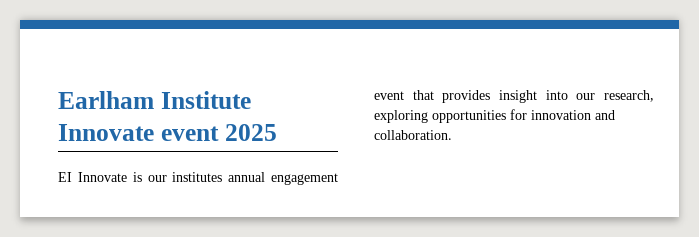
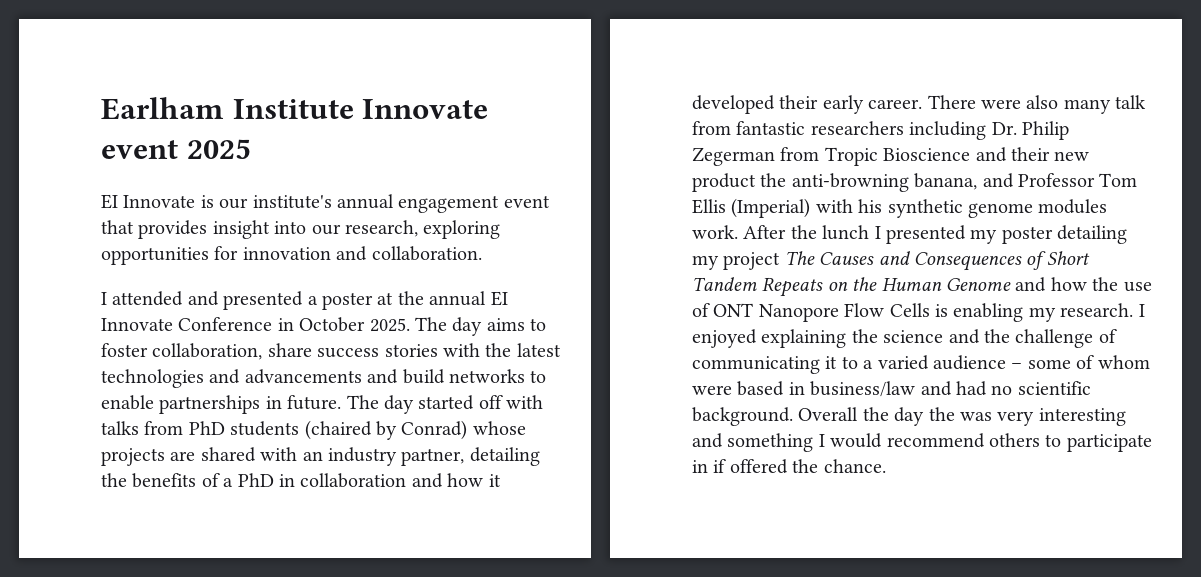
- EI Innovate is our institutes annual engagement event that provides insight into our research, exploring opportunities for innovation and collaboration.
+ EI Innovate is our institute's annual engagement event that provides insight into our research, exploring opportunities for innovation and collaboration.
+ I attended and presented a poster at the annual EI Innovate Conference in October 2025. The day aims to foster collaboration, share success stories with the latest technologies and advancements and build networks to enable partnerships in future. The day started off with talks from PhD students (chaired by Conrad) whose projects are shared with an industry partner, detailing the benefits of a PhD in collaboration and how it developed their early career. There were also many talk from fantastic researchers including Dr. Philip Zegerman from Tropic Bioscience and their new product the anti-browning banana, and Professor Tom Ellis (Imperial) with his synthetic genome modules work. After the lunch I presented my poster detailing my project The Causes and Consequences of Short Tandem Repeats on the Human Genome and how the use of ONT Nanopore Flow Cells is enabling my research. I enjoyed explaining the science and the challenge of communicating it to a varied audience – some of whom were based in business/law and had no scientific background. Overall the day the was very interesting and something I would recommend others to participate in if offered the chance.

